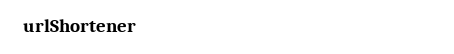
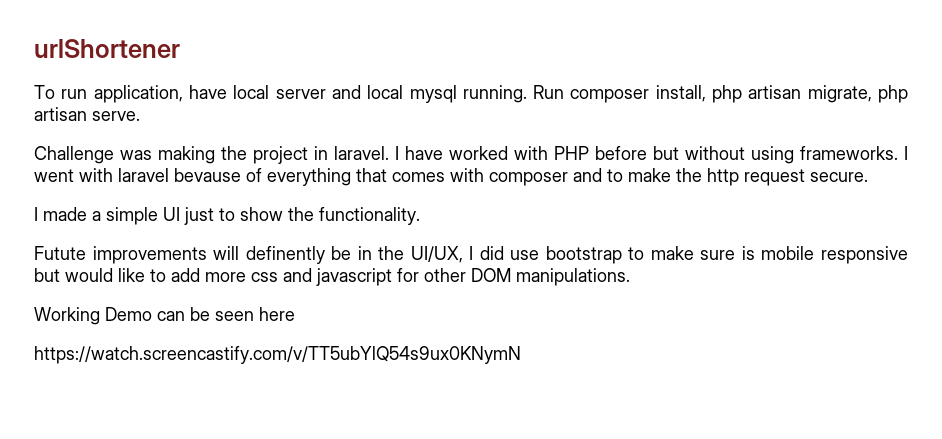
+ To run application, have local server and local mysql running. Run composer install, php artisan migrate, php artisan serve.
+ Challenge was making the project in laravel. I have worked with PHP before but without using frameworks. I went with laravel bevause of everything that comes with composer and to make the http request secure.
+ I made a simple UI just to show the functionality.
+ Futute improvements will definently be in the UI/UX, I did use bootstrap to make sure is mobile responsive but would like to add more css and javascript for other DOM manipulations.
+ Working Demo can be seen here
+ https://watch.screencastify.com/v/TT5ubYlQ54s9ux0KNymN

